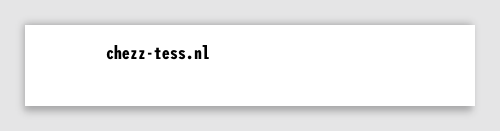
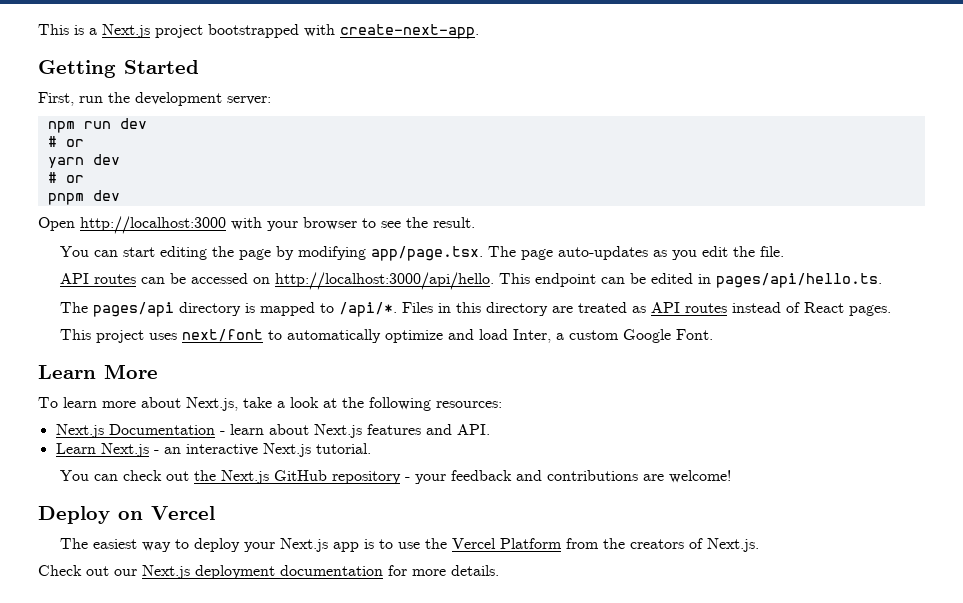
- chezz-tess.nl
+ This is a Next.js project bootstrapped with create-next-app.
+ Getting Started
+ First, run the development server:
+ npm run dev
+ # or
+ yarn dev
+ # or
+ pnpm dev
+ Open http://localhost:3000 with your browser to see the result.
+ You can start editing the page by modifying app/page.tsx. The page auto-updates as you edit the file.
+ API routes can be accessed on http://localhost:3000/api/hello. This endpoint can be edited in pages/api/hello.ts.
+ The pages/api directory is mapped to /api/*. Files in this directory are treated as API routes instead of React pages.
+ This project uses next/font to automatically optimize and load Inter, a custom Google Font.
+ Learn More
+ To learn more about Next.js, take a look at the following resources:
+ Next.js Documentation - learn about Next.js features and API.
+ Learn Next.js - an interactive Next.js tutorial.
+ You can check out the Next.js GitHub repository - your feedback and contributions are welcome!
+ Deploy on Vercel
+ The easiest way to deploy your Next.js app is to use the Vercel Platform from the creators of Next.js.
+ Check out our Next.js deployment documentation for more details.

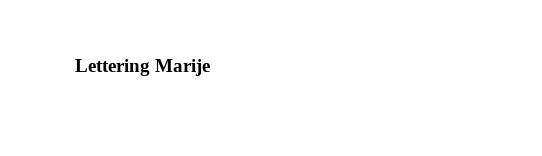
- This is a Next.js project bootstrapped with create-next-app.
- Getting Started
- First, run the development server:
- npm run dev
- # or
- yarn dev
- # or
- pnpm dev
- Open http://localhost:3000 with your browser to see the result.
- You can start editing the page by modifying app/page.tsx. The page auto-updates as you edit the file.
- API routes can be accessed on http://localhost:3000/api/hello. This endpoint can be edited in pages/api/hello.ts.
- The pages/api directory is mapped to /api/*. Files in this directory are treated as API routes instead of React pages.
- This project uses next/font to automatically optimize and load Inter, a custom Google Font.
- Learn More
- To learn more about Next.js, take a look at the following resources:
- Next.js Documentation - learn about Next.js features and API.
- Learn Next.js - an interactive Next.js tutorial.
- You can check out the Next.js GitHub repository - your feedback and contributions are welcome!
- Deploy on Vercel
- The easiest way to deploy your Next.js app is to use the Vercel Platform from the creators of Next.js.
- Check out our Next.js deployment documentation for more details.
+ Lettering Marije

